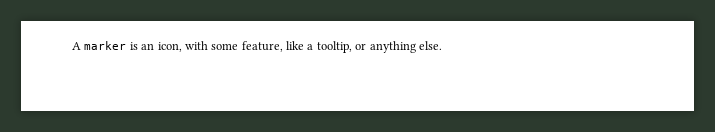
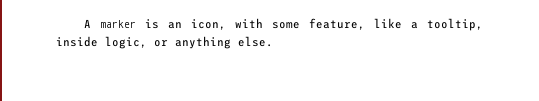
- A marker is an icon, with some feature, like a tooltip, or anything else.
+ A marker is an icon, with some feature, like a tooltip, inside logic, or anything else.

